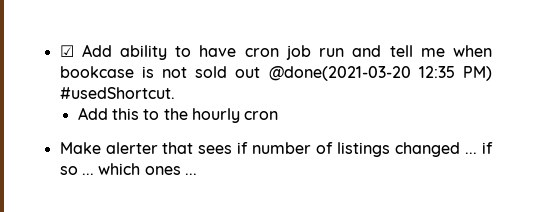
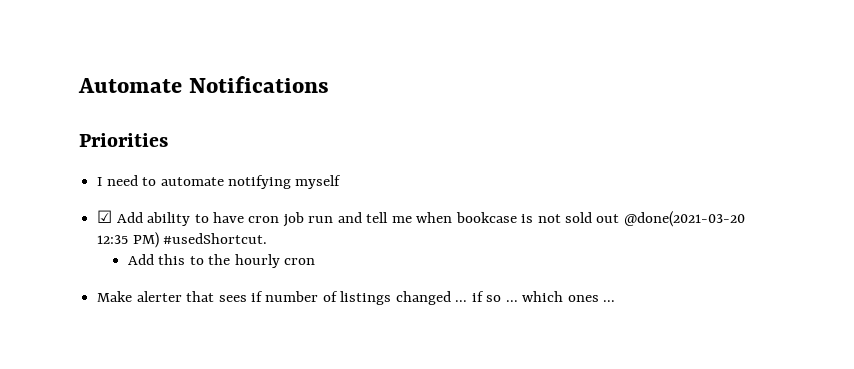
+ Automate Notifications
+ Priorities
+ I need to automate notifying myself

